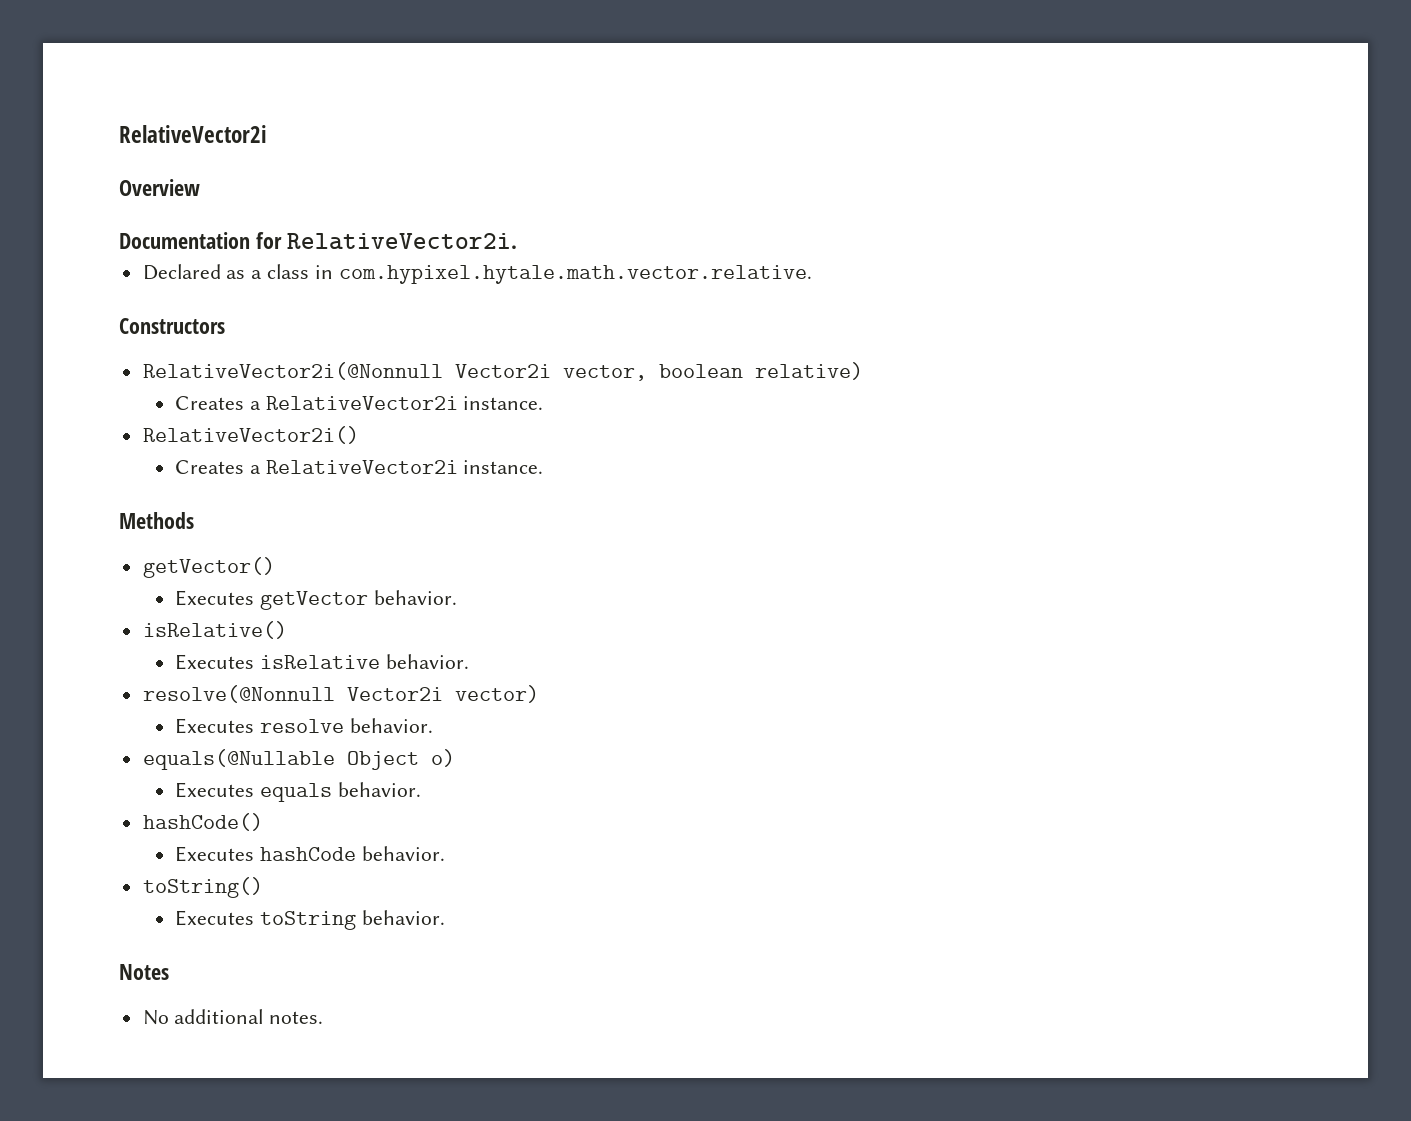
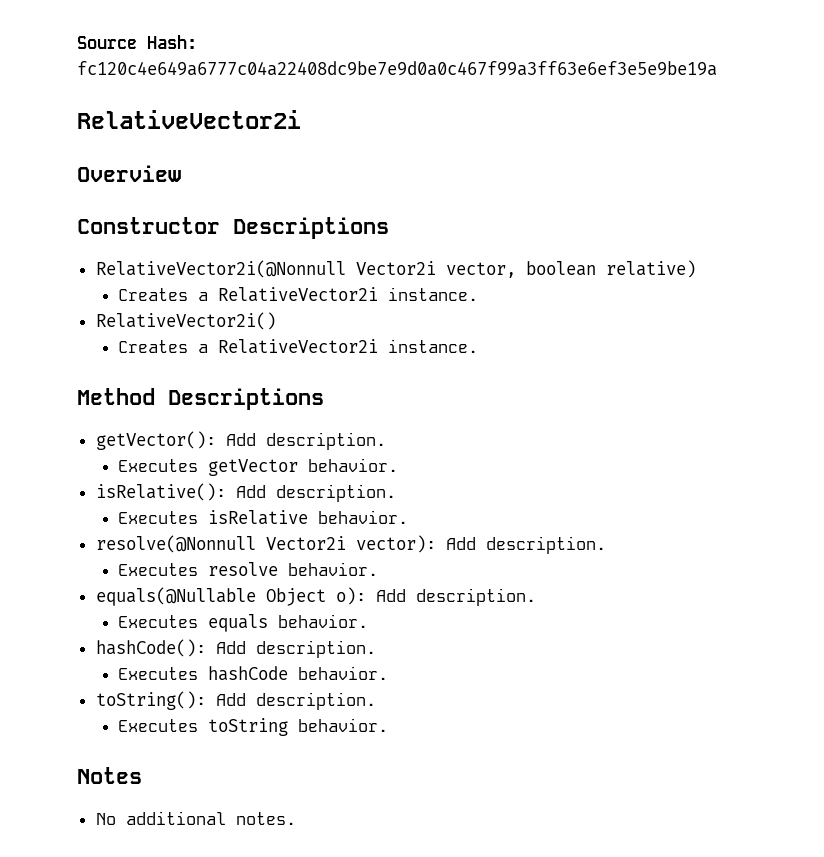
+ Source Hash: fc120c4e649a6777c04a22408dc9be7e9d0a0c467f99a3ff63e6ef3e5e9be19a
- Documentation for RelativeVector2i.
- Declared as a class in com.hypixel.hytale.math.vector.relative.
- Constructors
+ Constructor Descriptions
- Methods
- getVector()
+ Method Descriptions
+ getVector(): Add description.
- isRelative()
+ isRelative(): Add description.
- resolve(@Nonnull Vector2i vector)
+ resolve(@Nonnull Vector2i vector): Add description.
- equals(@Nullable Object o)
+ equals(@Nullable Object o): Add description.
- hashCode()
+ hashCode(): Add description.
- toString()
+ toString(): Add description.

